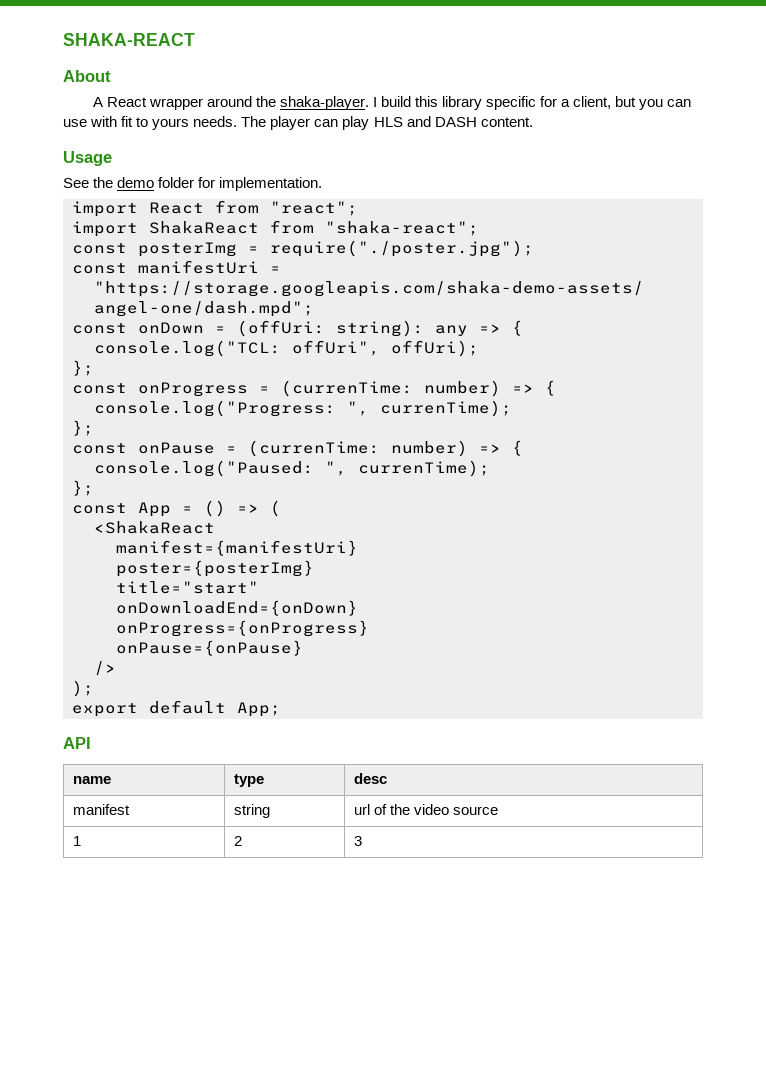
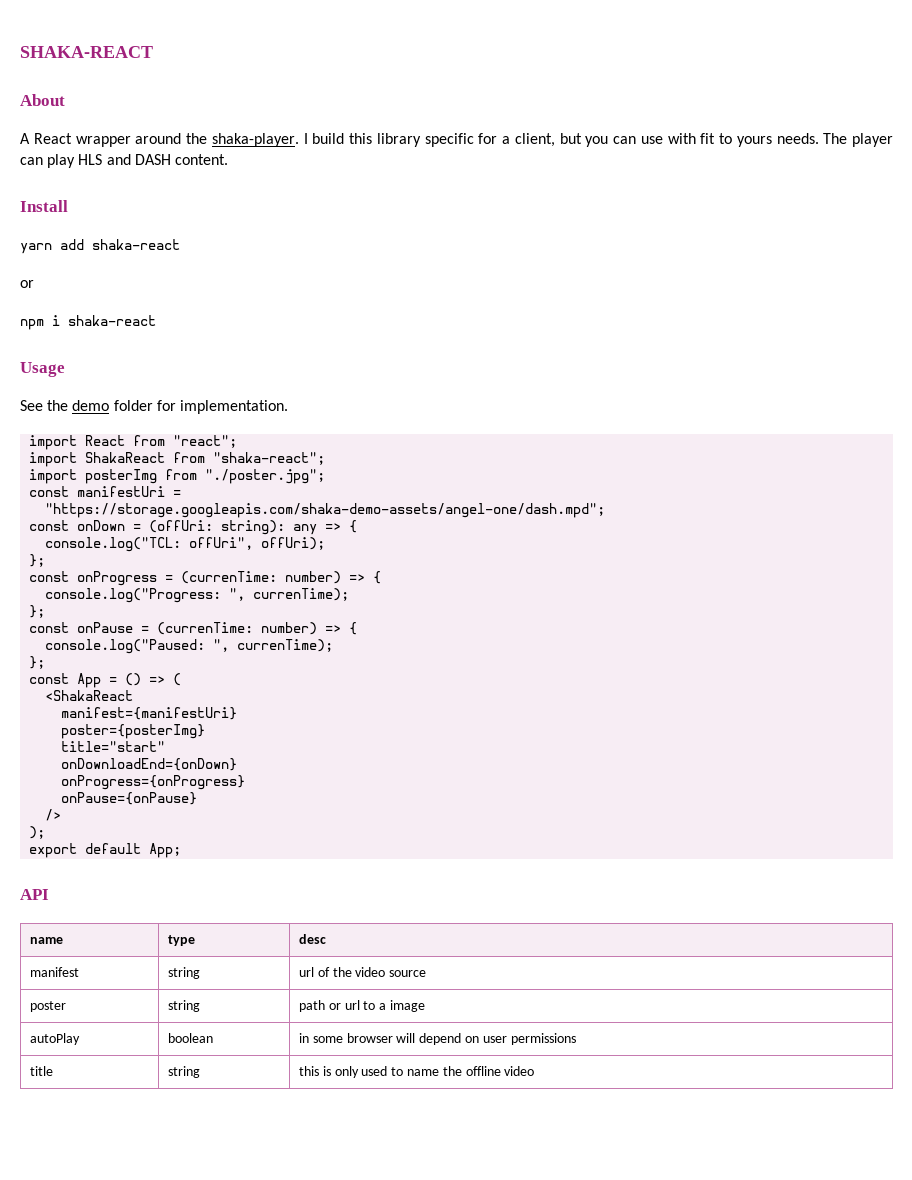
+ Install
+ yarn add shaka-react
+ or
+ npm i shaka-react
- const posterImg = require("./poster.jpg");
+ import posterImg from "./poster.jpg";
- 1 | 2 | 3
+ poster | string | path or url to a image
+ autoPlay | boolean | in some browser will depend on user permissions
+ title | string | this is only used to name the offline video

